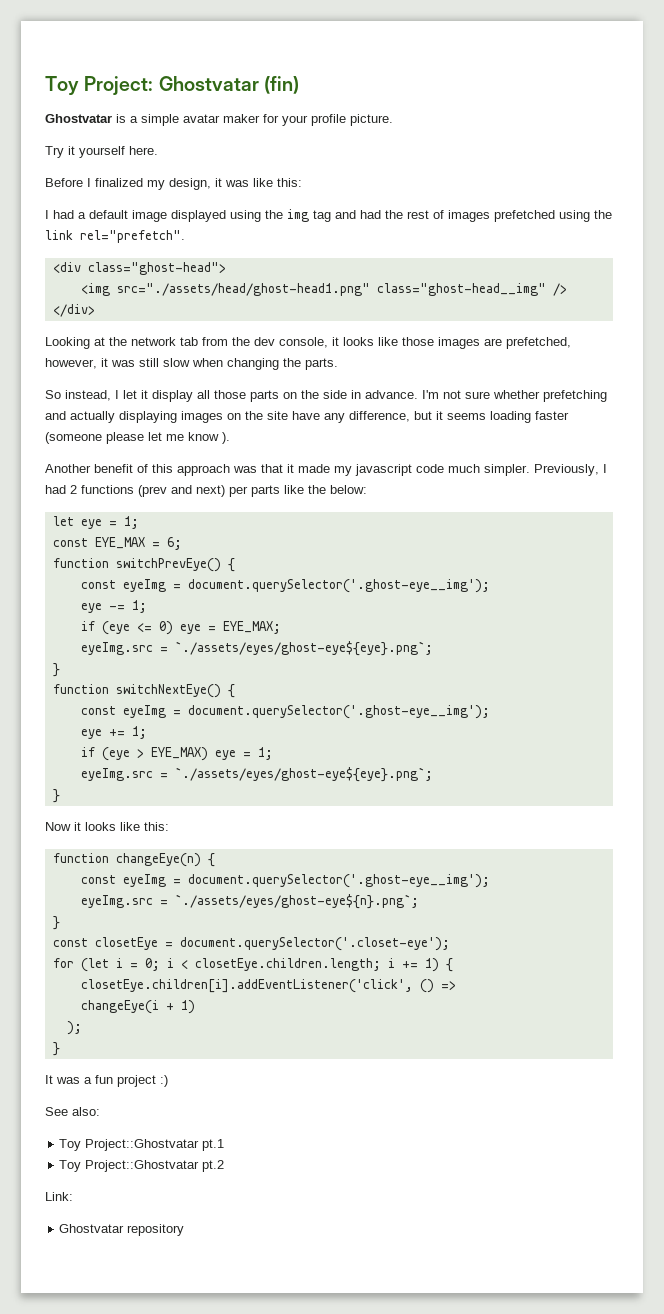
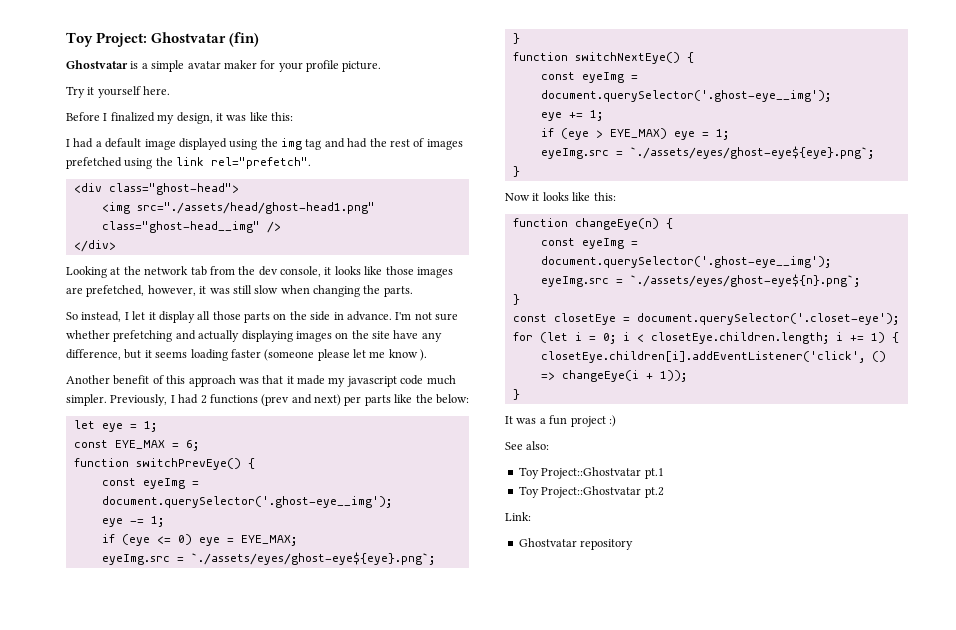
- closetEye.children[i].addEventListener('click', () =>
- changeEye(i + 1)
- );
+ closetEye.children[i].addEventListener('click', () => changeEye(i + 1));

